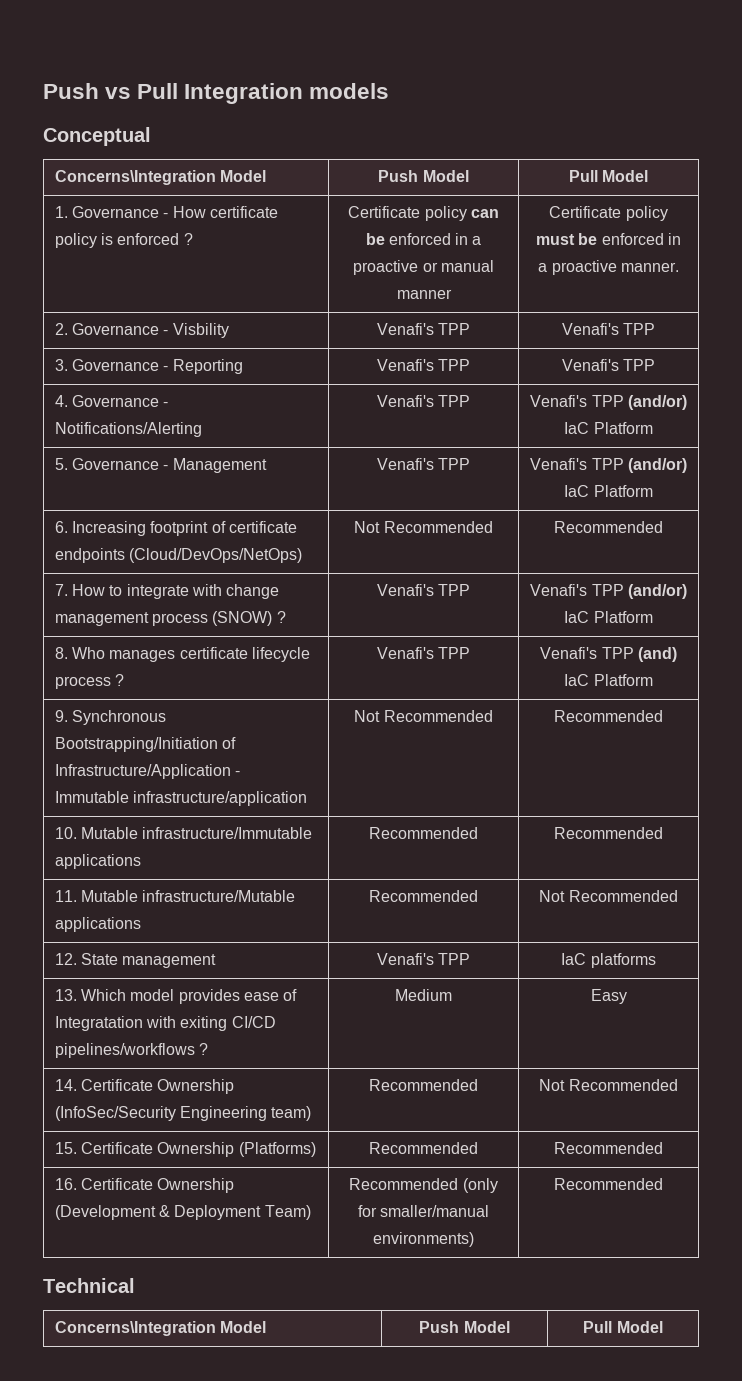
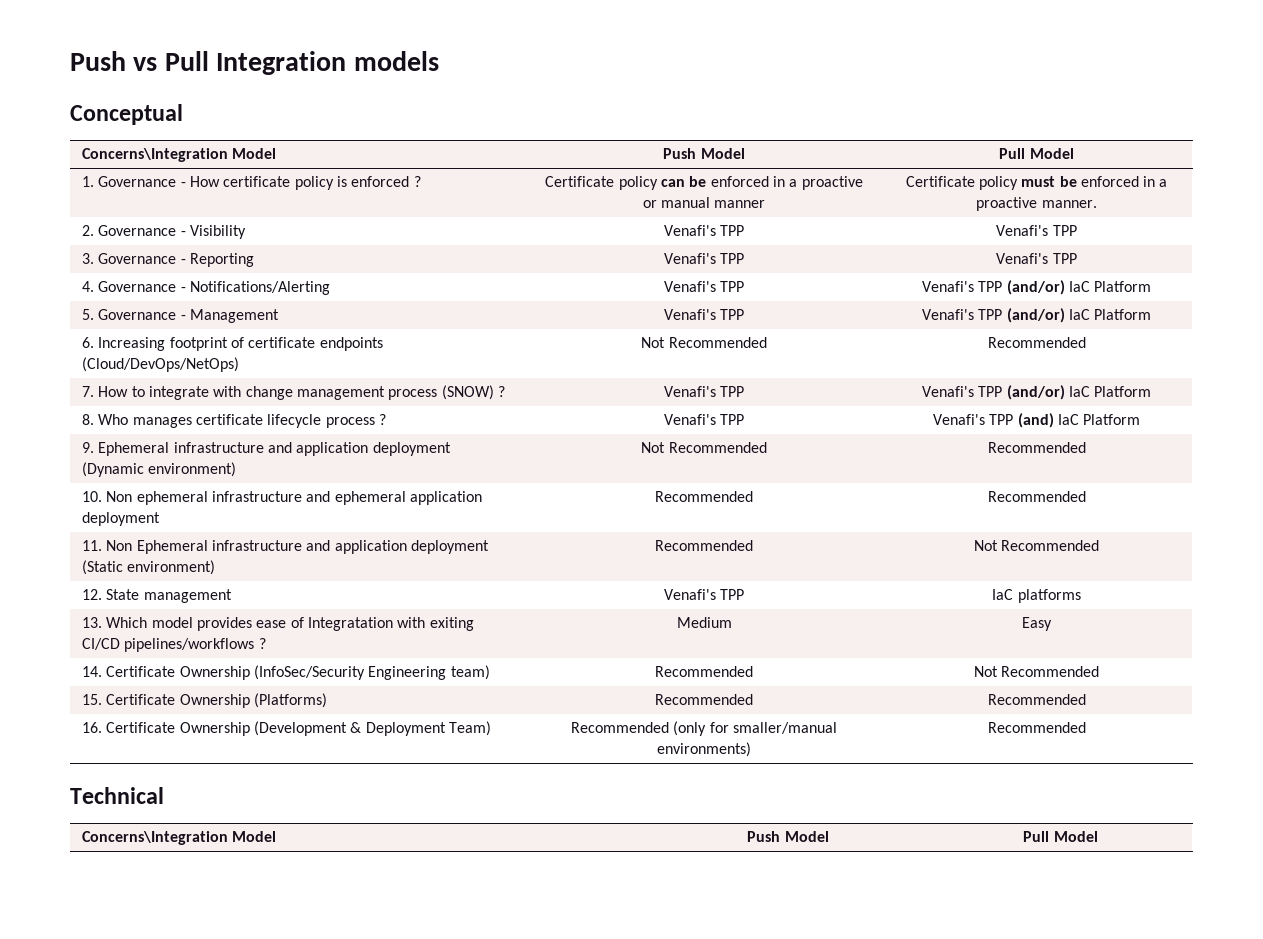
- 2. Governance - Visbility | Venafi's TPP | Venafi's TPP
+ 2. Governance - Visibility | Venafi's TPP | Venafi's TPP
- 9. Synchronous Bootstrapping/Initiation of Infrastructure/Application - Immutable infrastructure/application | Not Recommended | Recommended
- 10. Mutable infrastructure/Immutable applications | Recommended | Recommended
- 11. Mutable infrastructure/Mutable applications | Recommended | Not Recommended
+ 9. Ephemeral infrastructure and application deployment (Dynamic environment) | Not Recommended | Recommended
+ 10. Non ephemeral infrastructure and ephemeral application deployment | Recommended | Recommended
+ 11. Non Ephemeral infrastructure and application deployment (Static environment) | Recommended | Not Recommended

